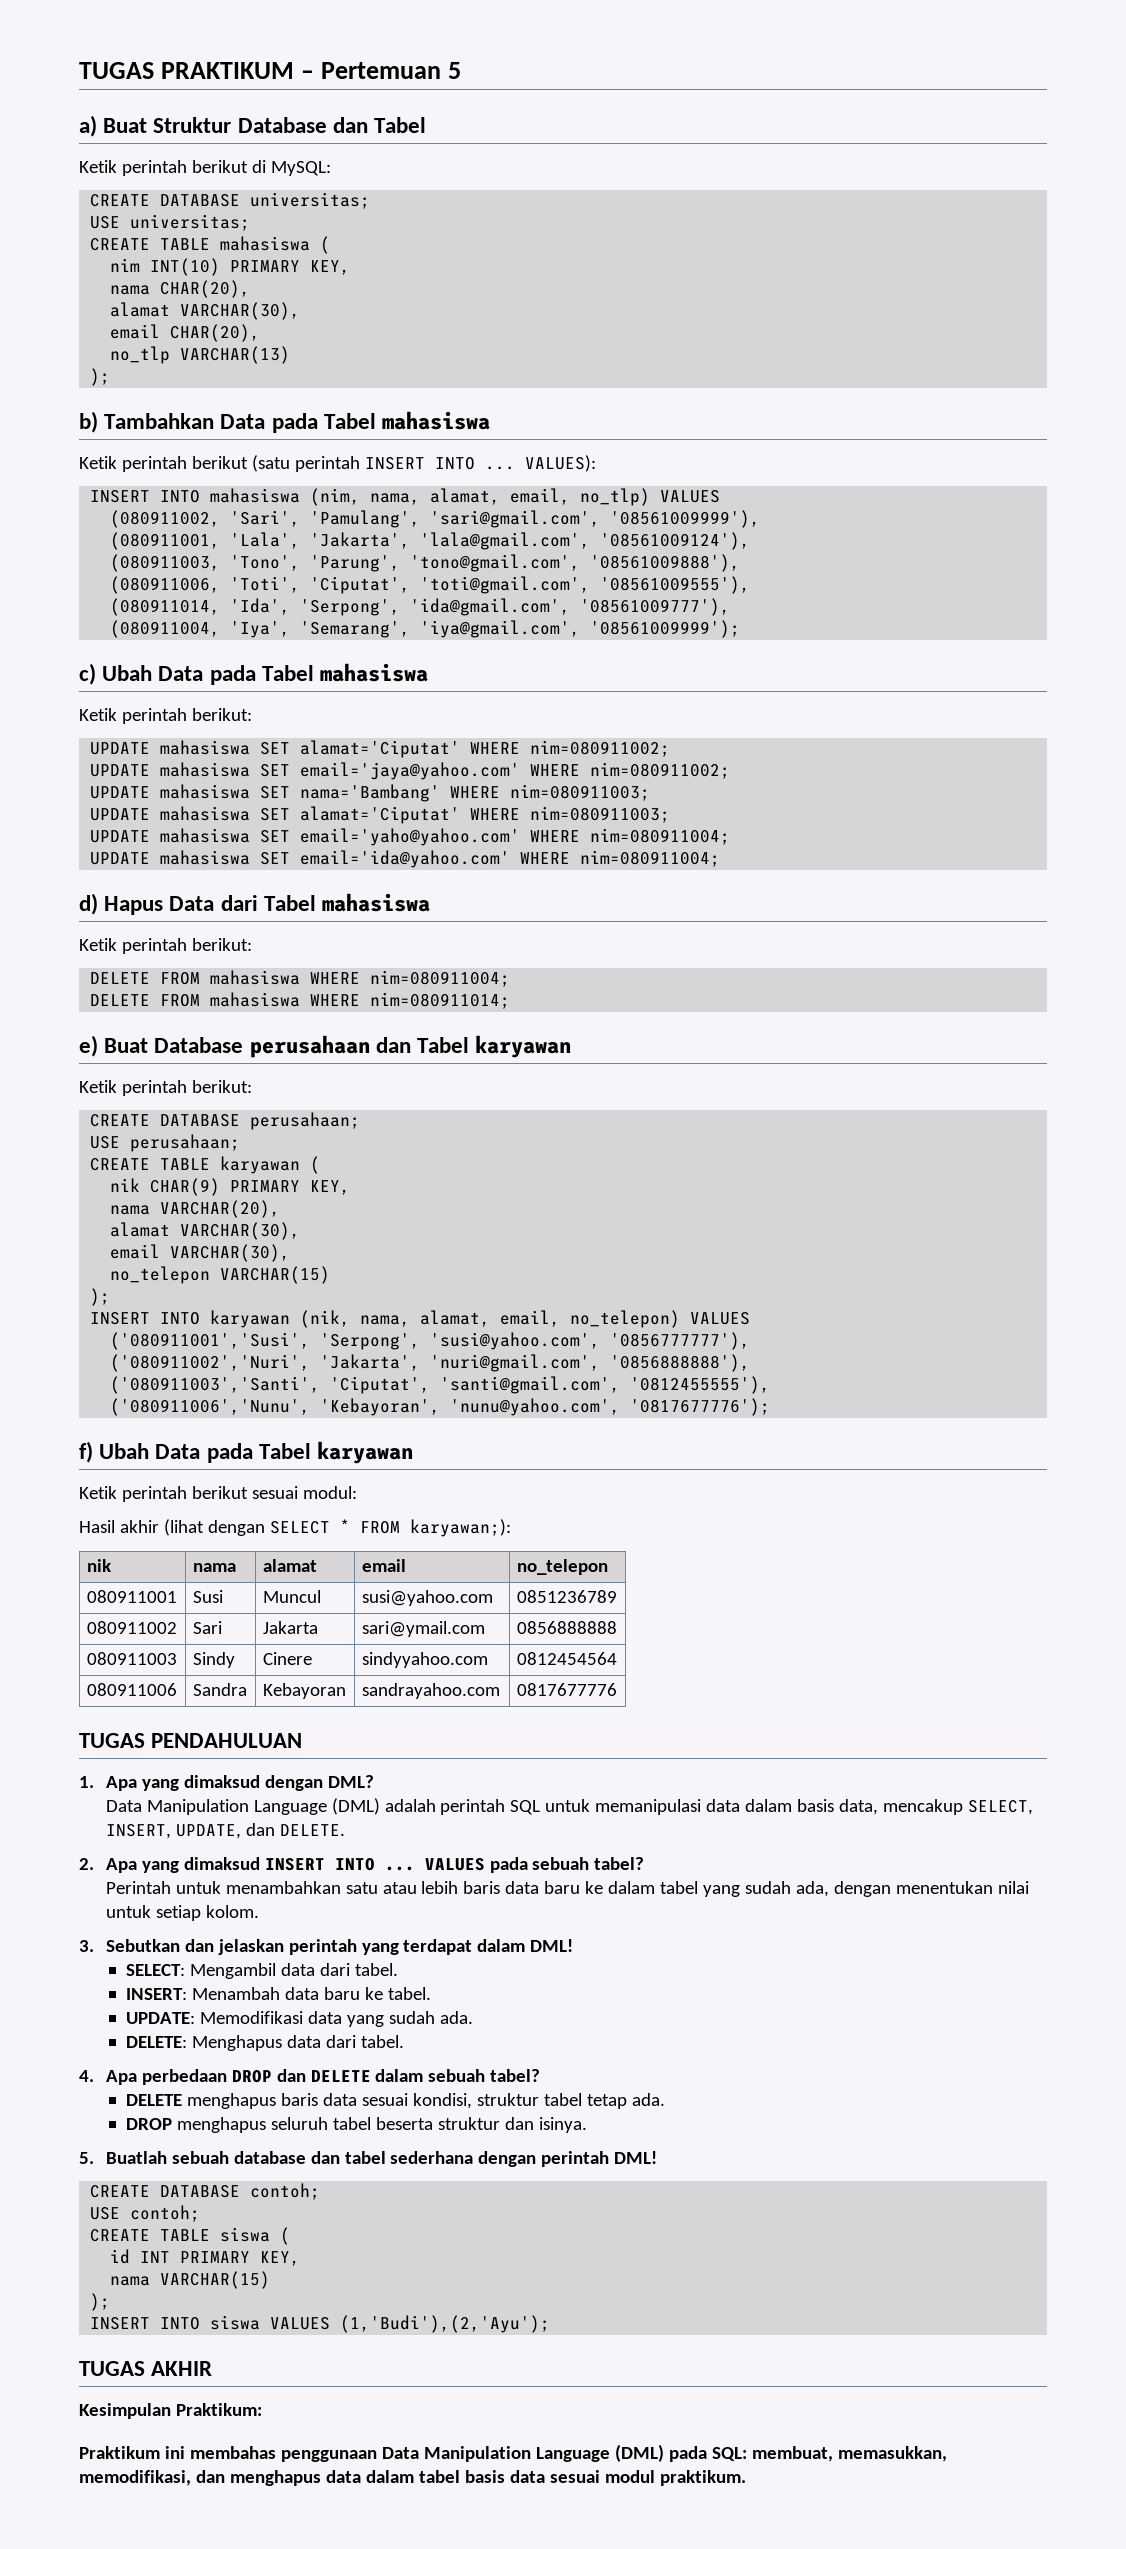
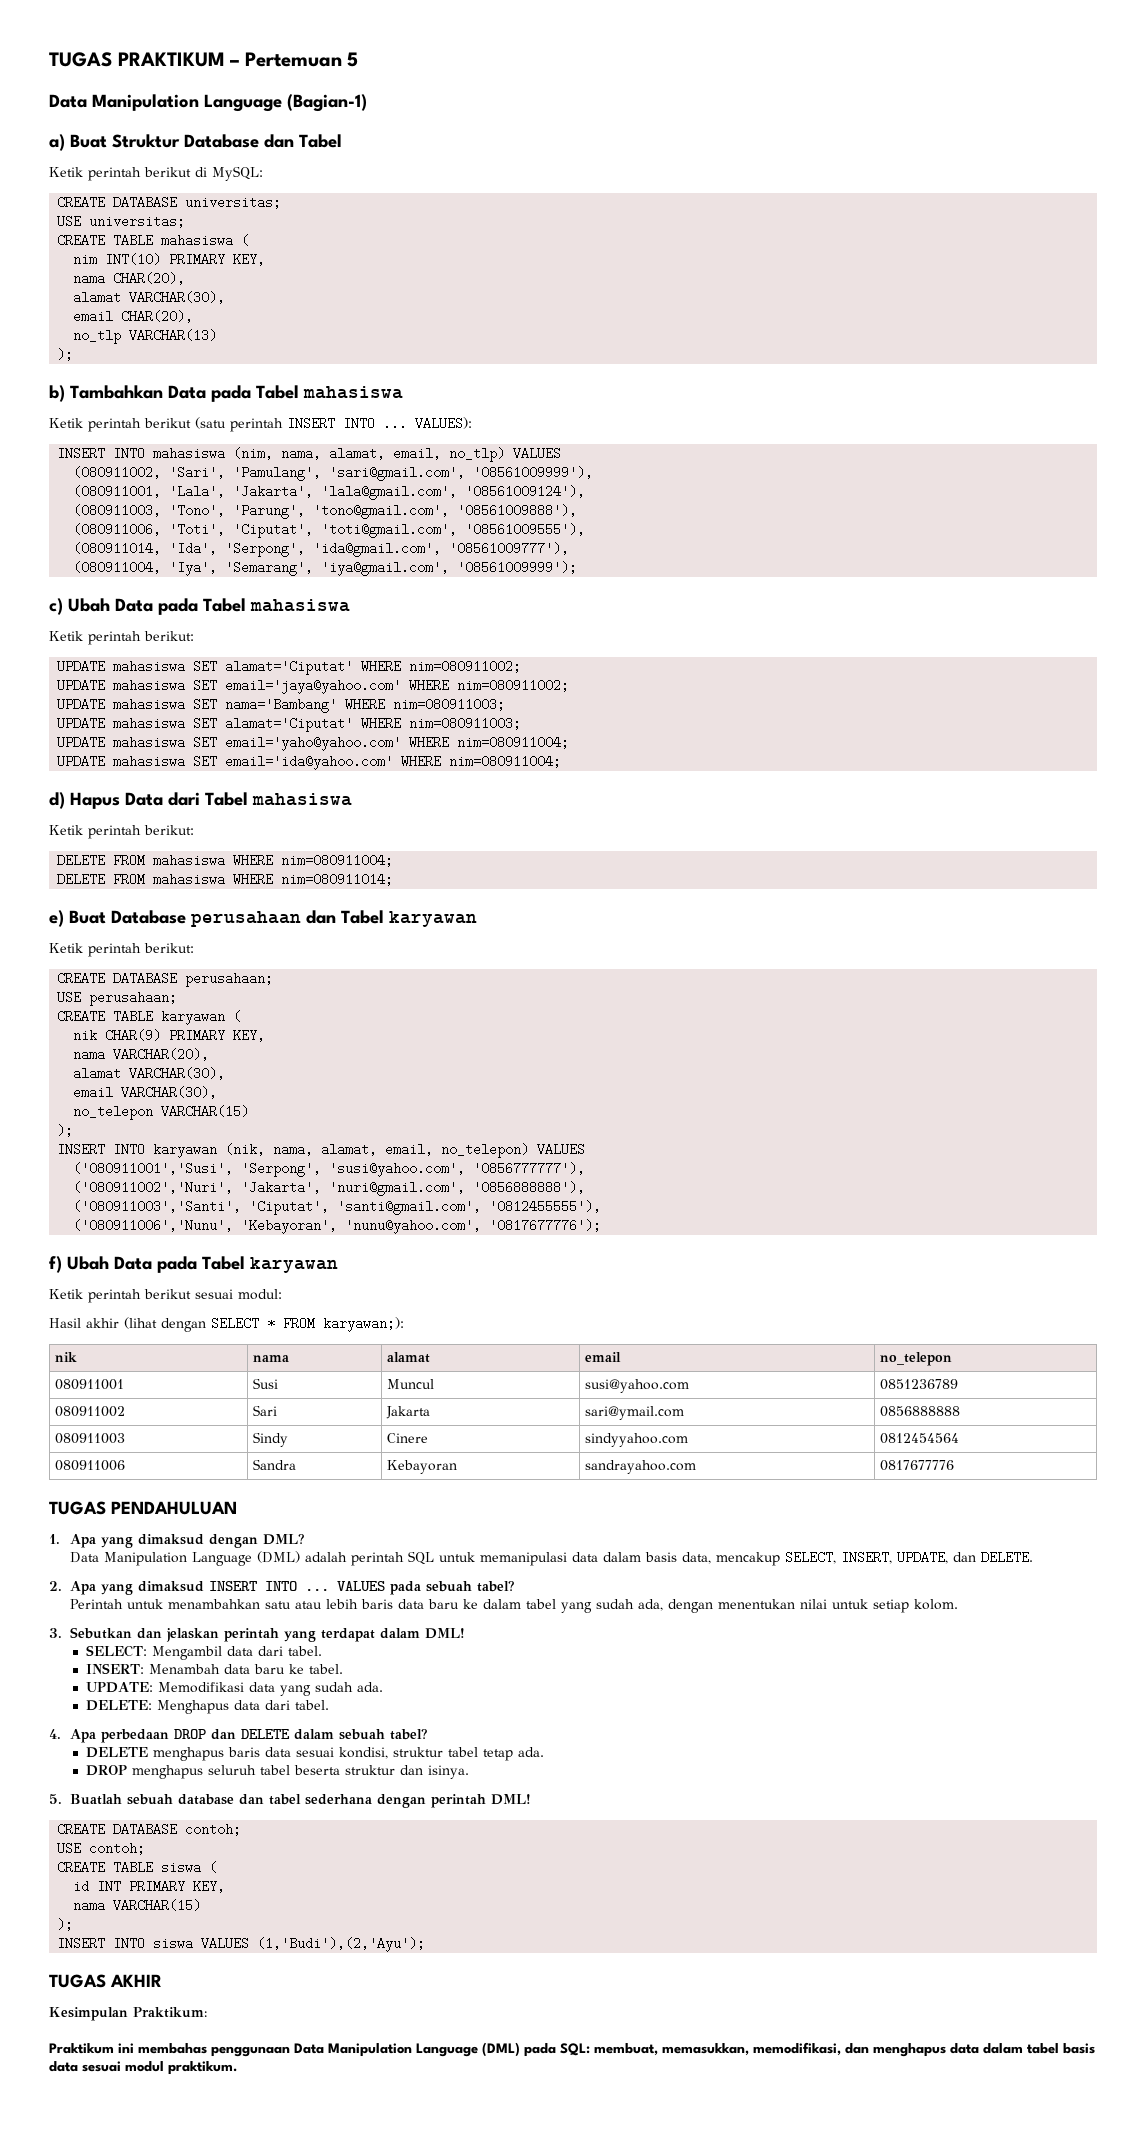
+ Data Manipulation Language (Bagian-1)

